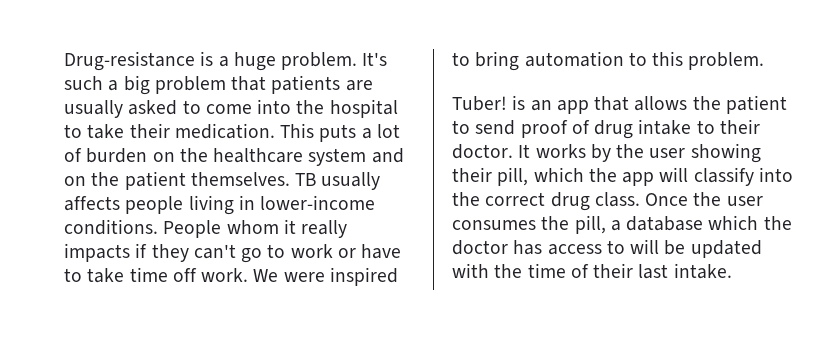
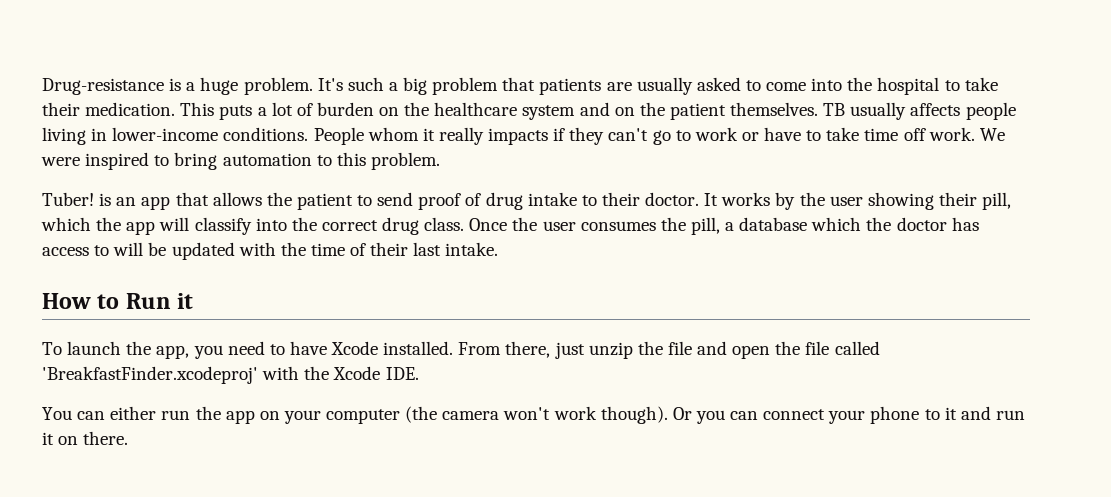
+ How to Run it
+ To launch the app, you need to have Xcode installed. From there, just unzip the file and open the file called 'BreakfastFinder.xcodeproj' with the Xcode IDE.
+ You can either run the app on your computer (the camera won't work though). Or you can connect your phone to it and run it on there.

